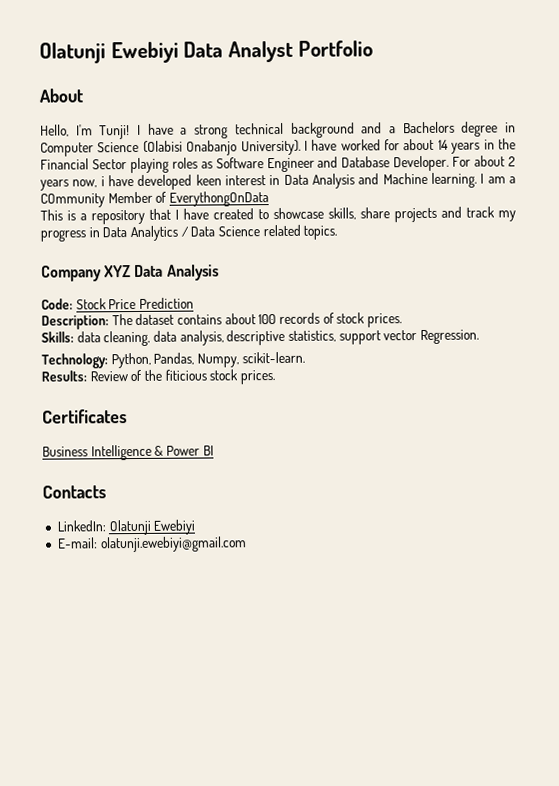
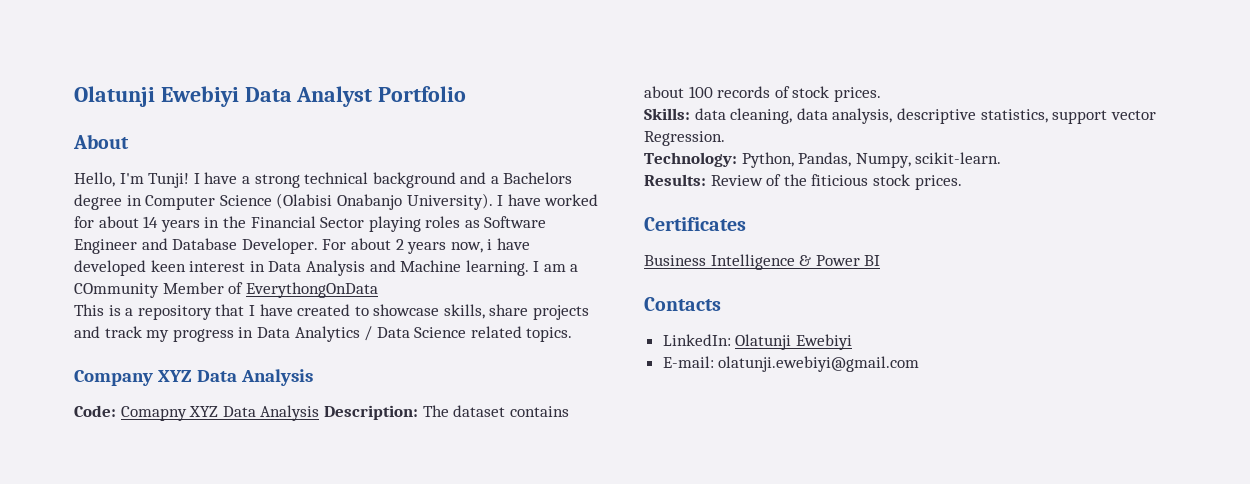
- Code: Stock Price Prediction
- Description: The dataset contains about 100 records of stock prices.
+ Code: Comapny XYZ Data Analysis Description: The dataset contains about 100 records of stock prices.

